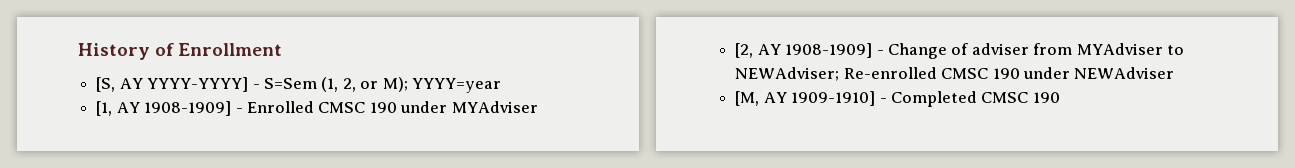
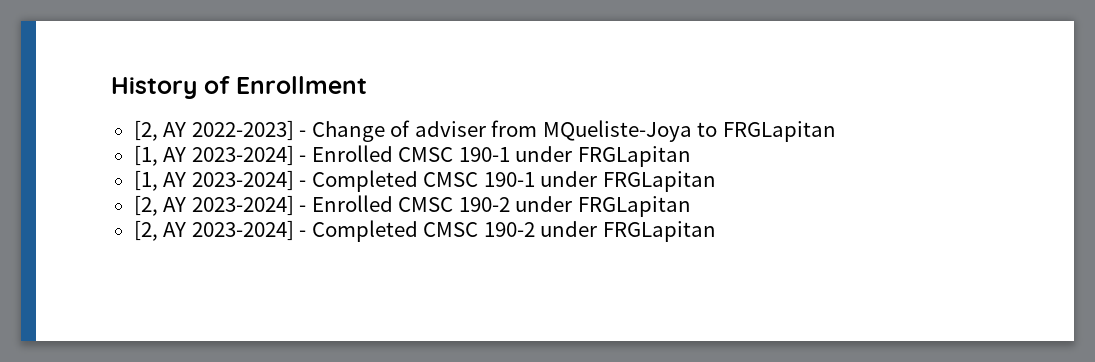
- [S, AY YYYY-YYYY] - S=Sem (1, 2, or M); YYYY=year
- [1, AY 1908-1909] - Enrolled CMSC 190 under MYAdviser
- [2, AY 1908-1909] - Change of adviser from MYAdviser to NEWAdviser; Re-enrolled CMSC 190 under NEWAdviser
- [M, AY 1909-1910] - Completed CMSC 190
+ [2, AY 2022-2023] - Change of adviser from MQueliste-Joya to FRGLapitan
+ [1, AY 2023-2024] - Enrolled CMSC 190-1 under FRGLapitan
+ [1, AY 2023-2024] - Completed CMSC 190-1 under FRGLapitan
+ [2, AY 2023-2024] - Enrolled CMSC 190-2 under FRGLapitan
+ [2, AY 2023-2024] - Completed CMSC 190-2 under FRGLapitan

